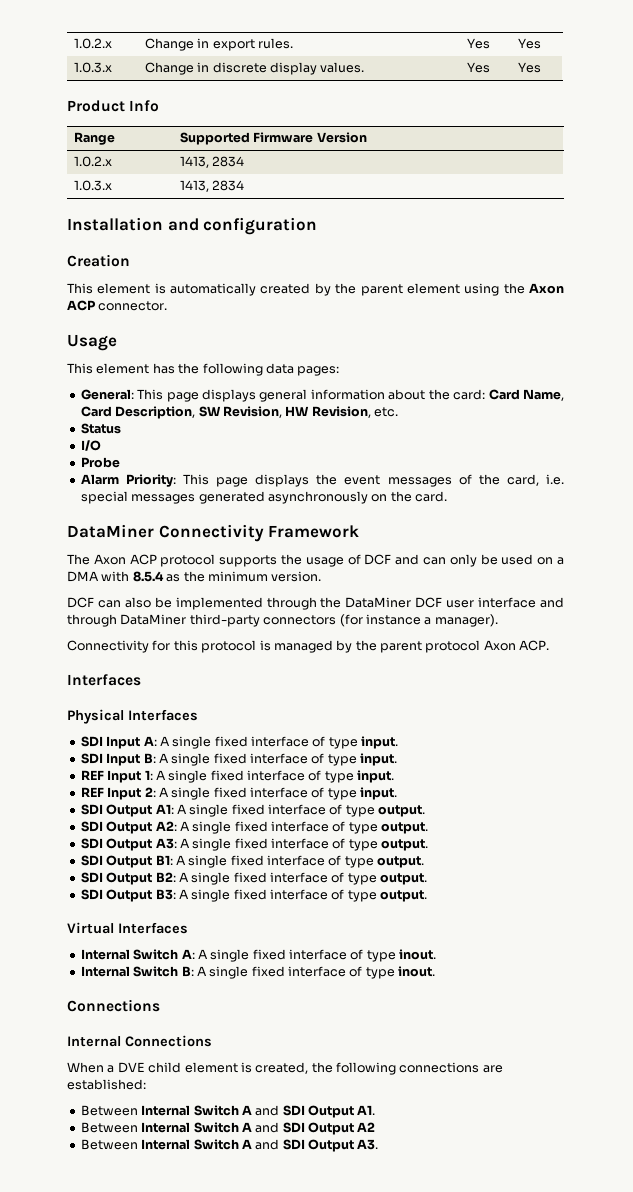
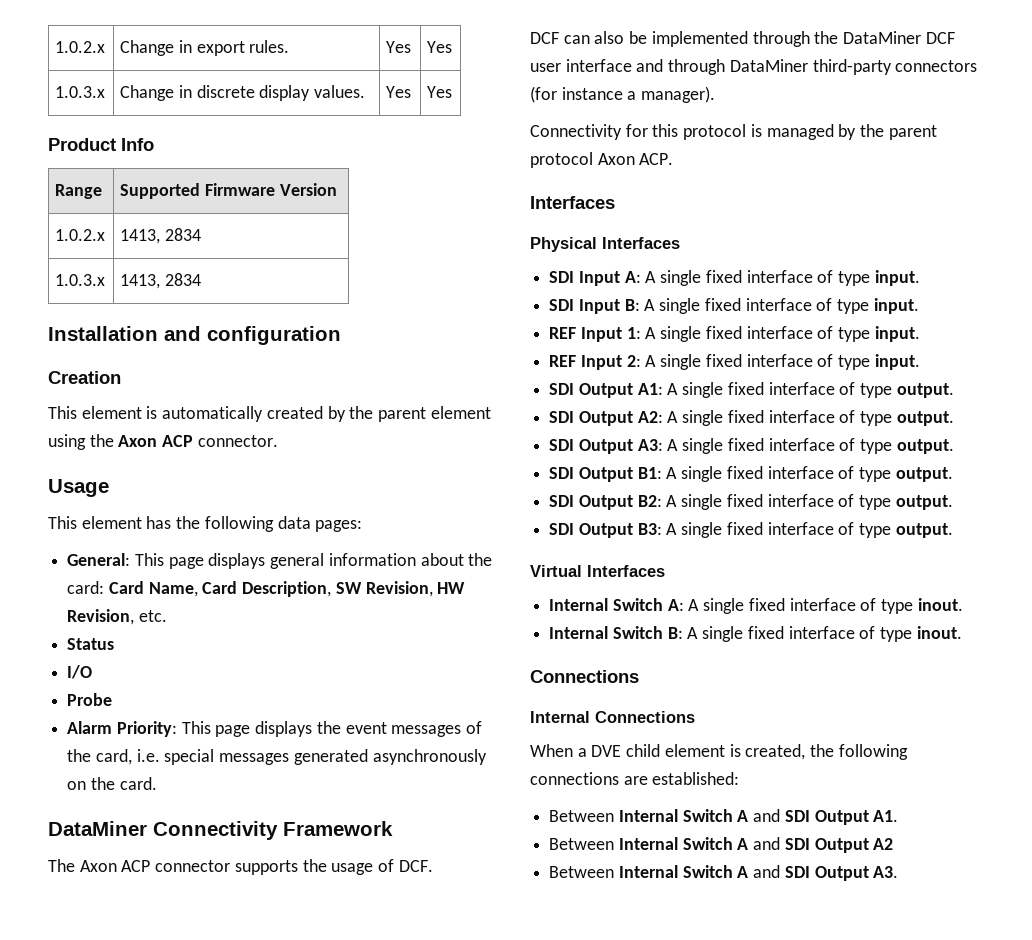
- The Axon ACP protocol supports the usage of DCF and can only be used on a DMA with 8.5.4 as the minimum version.
+ The Axon ACP connector supports the usage of DCF.

